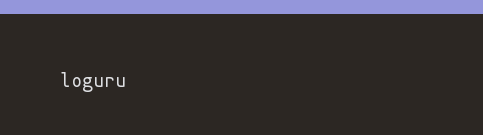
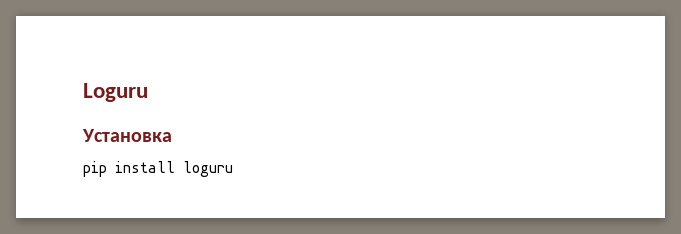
- loguru
+ Loguru
+ Установка
+ pip install loguru

